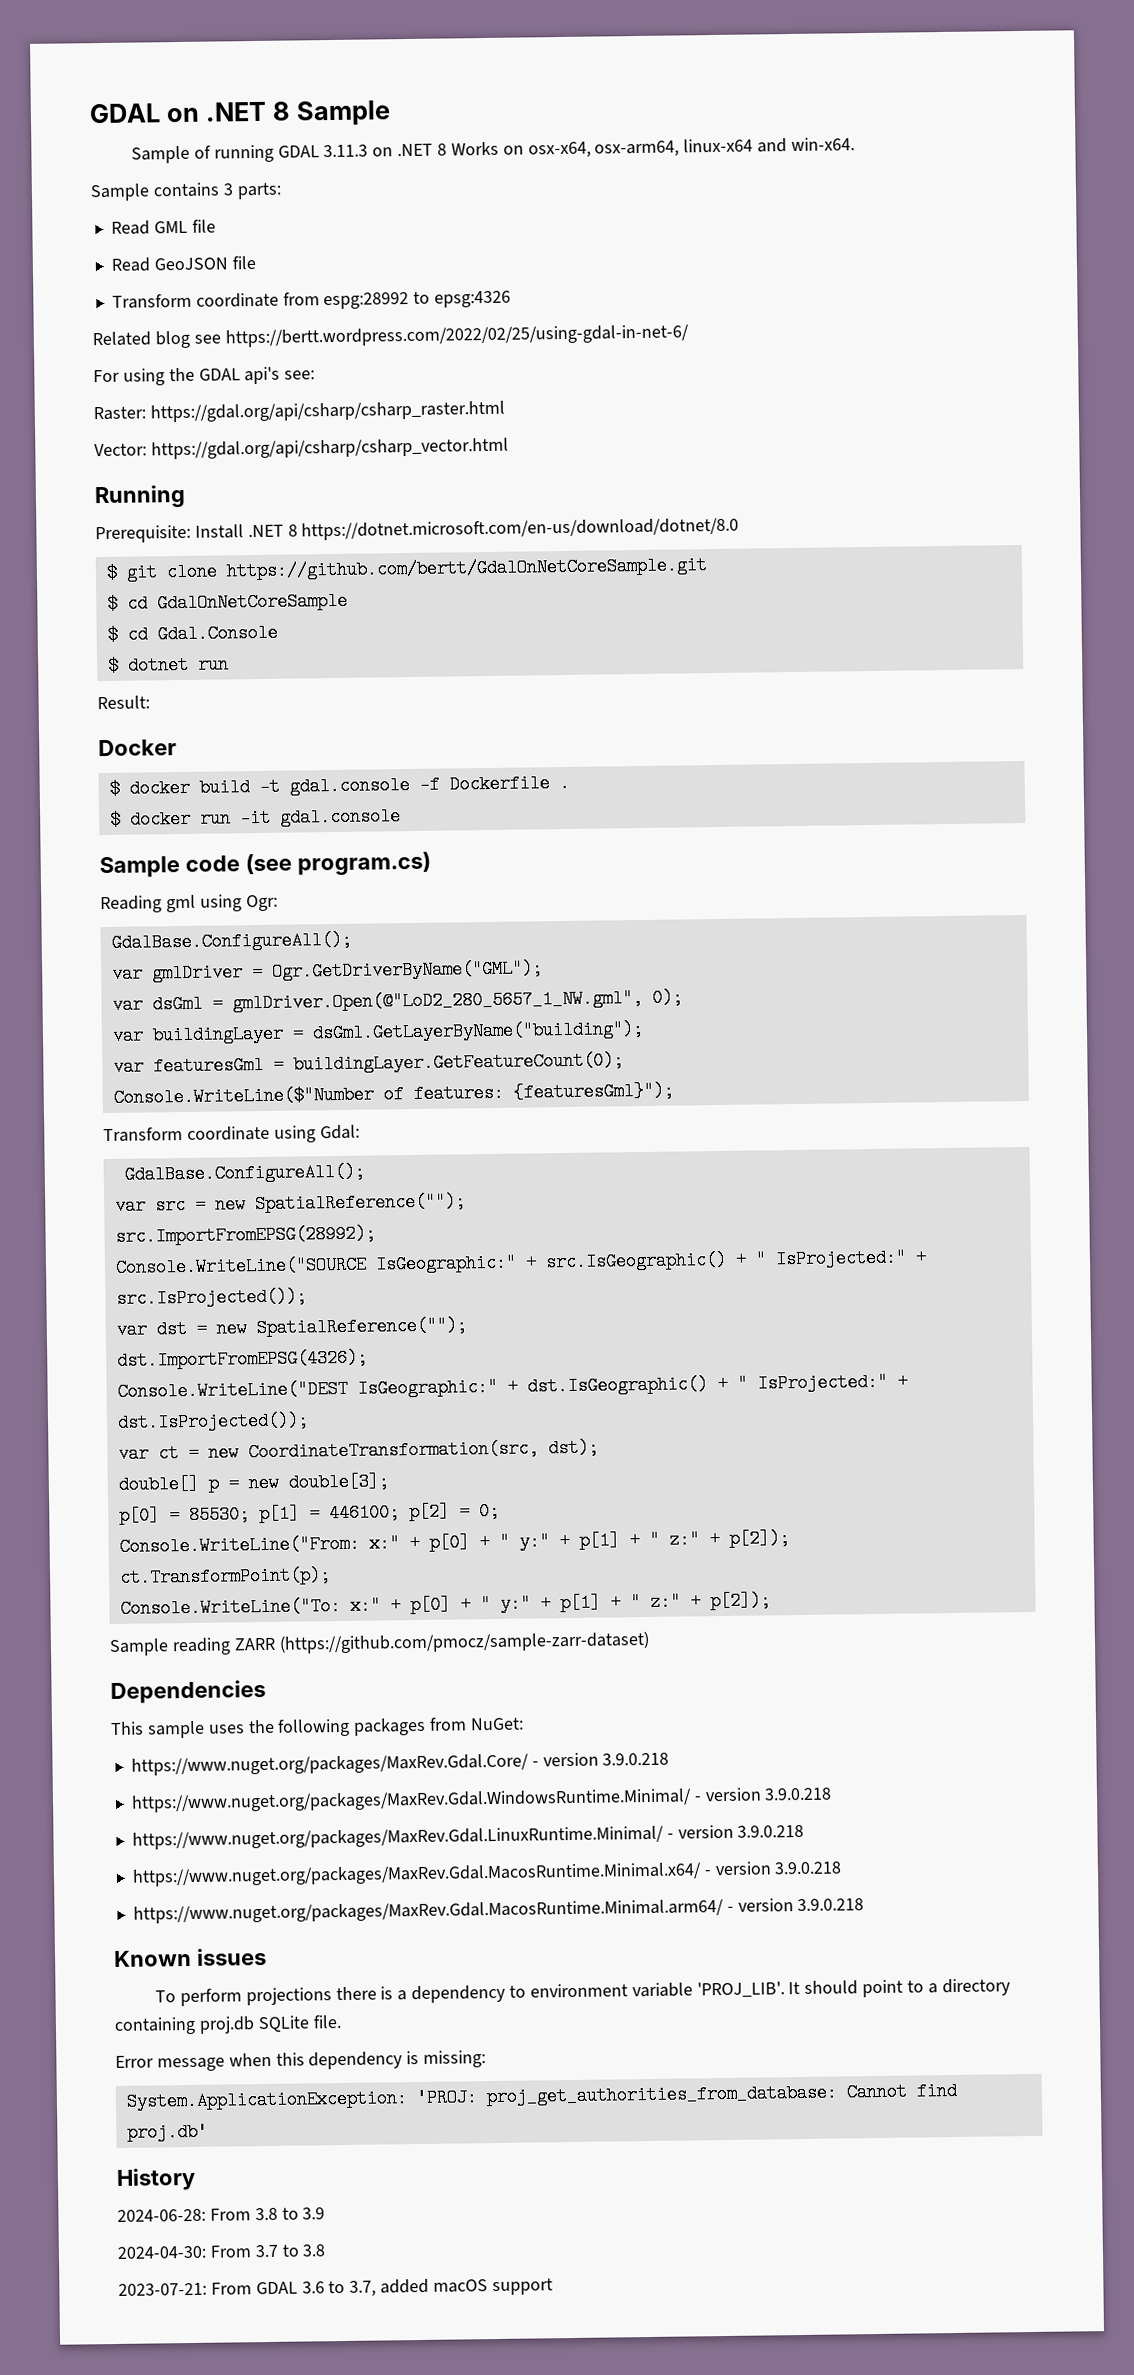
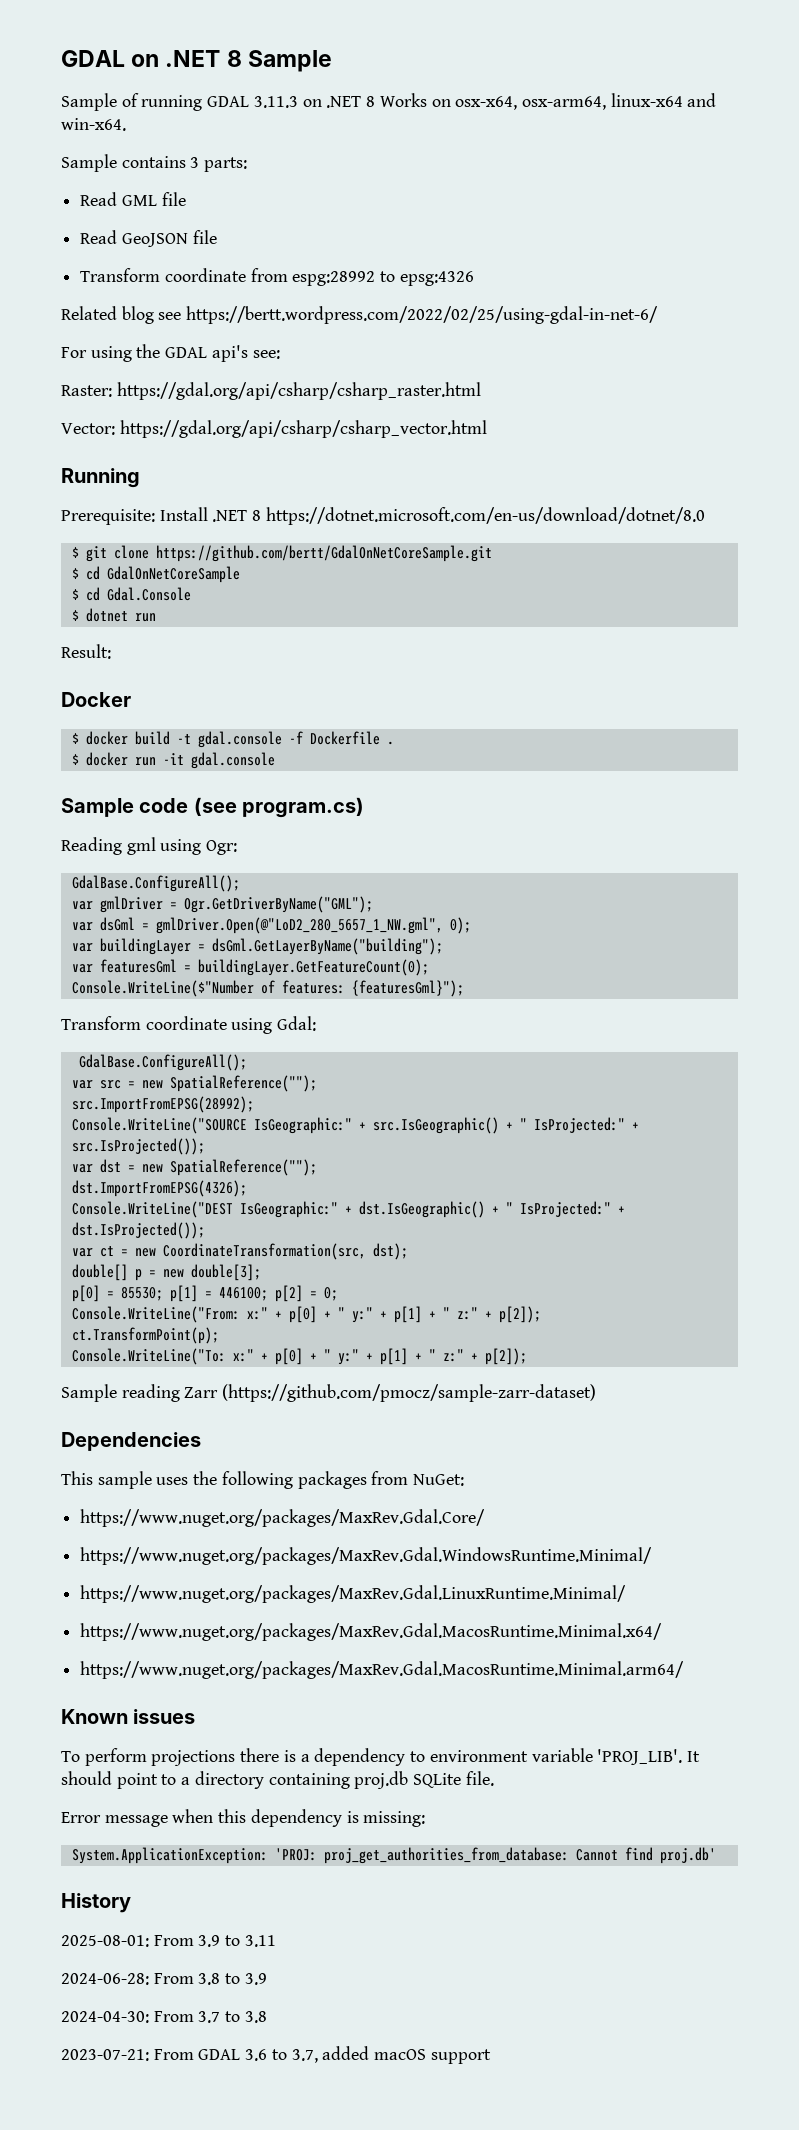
- Sample reading ZARR (https://github.com/pmocz/sample-zarr-dataset)
+ Sample reading Zarr (https://github.com/pmocz/sample-zarr-dataset)
- https://www.nuget.org/packages/MaxRev.Gdal.Core/ - version 3.9.0.218
- https://www.nuget.org/packages/MaxRev.Gdal.WindowsRuntime.Minimal/ - version 3.9.0.218
- https://www.nuget.org/packages/MaxRev.Gdal.LinuxRuntime.Minimal/ - version 3.9.0.218
- https://www.nuget.org/packages/MaxRev.Gdal.MacosRuntime.Minimal.x64/ - version 3.9.0.218
- https://www.nuget.org/packages/MaxRev.Gdal.MacosRuntime.Minimal.arm64/ - version 3.9.0.218
+ https://www.nuget.org/packages/MaxRev.Gdal.Core/
+ https://www.nuget.org/packages/MaxRev.Gdal.WindowsRuntime.Minimal/
+ https://www.nuget.org/packages/MaxRev.Gdal.LinuxRuntime.Minimal/
+ https://www.nuget.org/packages/MaxRev.Gdal.MacosRuntime.Minimal.x64/
+ https://www.nuget.org/packages/MaxRev.Gdal.MacosRuntime.Minimal.arm64/
+ 2025-08-01: From 3.9 to 3.11

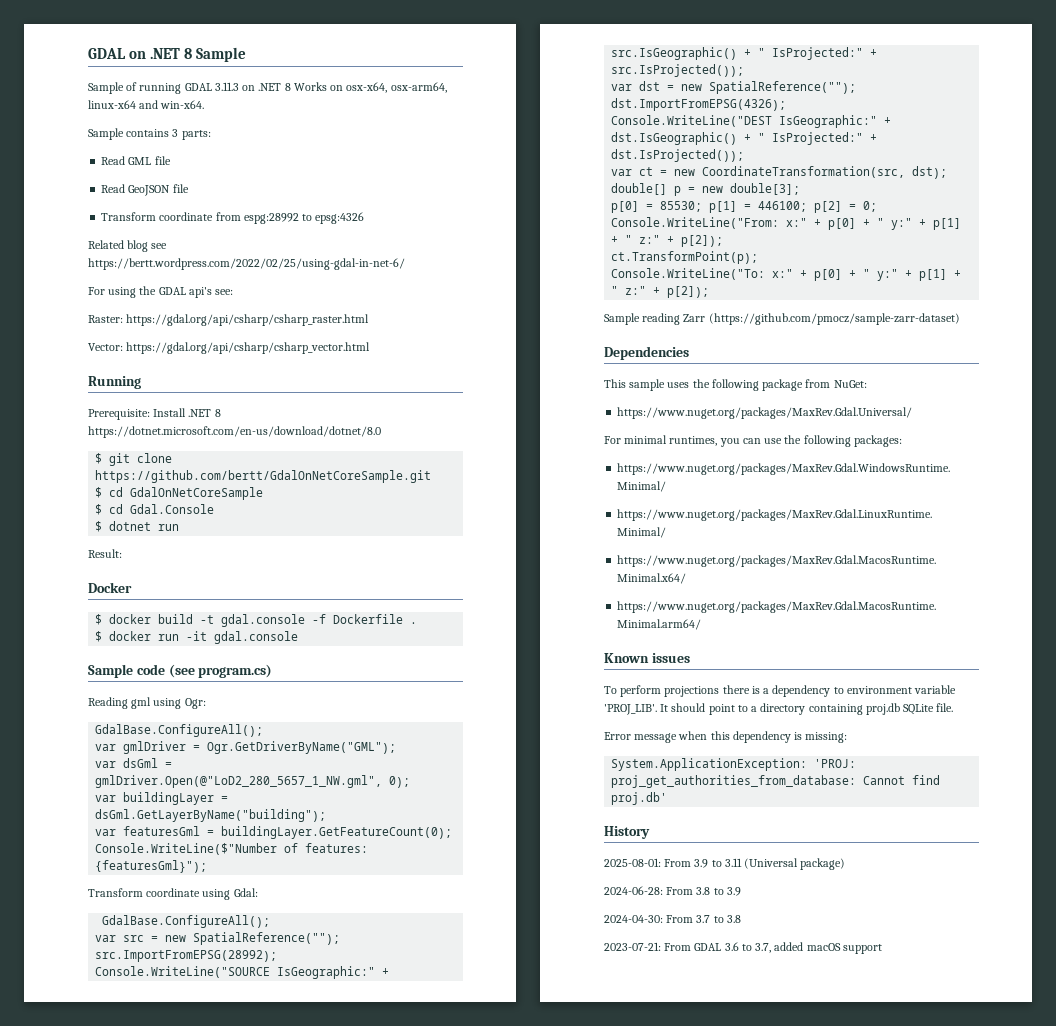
- This sample uses the following packages from NuGet:
+ This sample uses the following package from NuGet:
- https://www.nuget.org/packages/MaxRev.Gdal.Core/
+ https://www.nuget.org/packages/MaxRev.Gdal.Universal/
+ For minimal runtimes, you can use the following packages:
- 2025-08-01: From 3.9 to 3.11
+ 2025-08-01: From 3.9 to 3.11 (Universal package)

